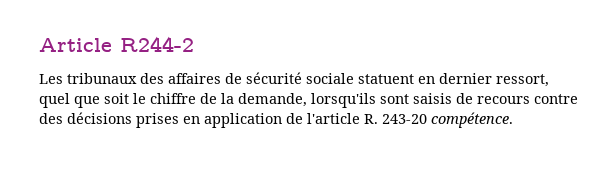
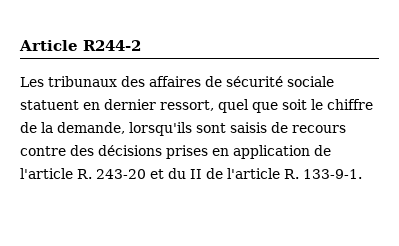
- Les tribunaux des affaires de sécurité sociale statuent en dernier ressort, quel que soit le chiffre de la demande, lorsqu'ils sont saisis de recours contre des décisions prises en application de l'article R. 243-20 compétence.
+ Les tribunaux des affaires de sécurité sociale statuent en dernier ressort, quel que soit le chiffre de la demande, lorsqu'ils sont saisis de recours contre des décisions prises en application de l'article R. 243-20 et du II de l'article R. 133-9-1.

